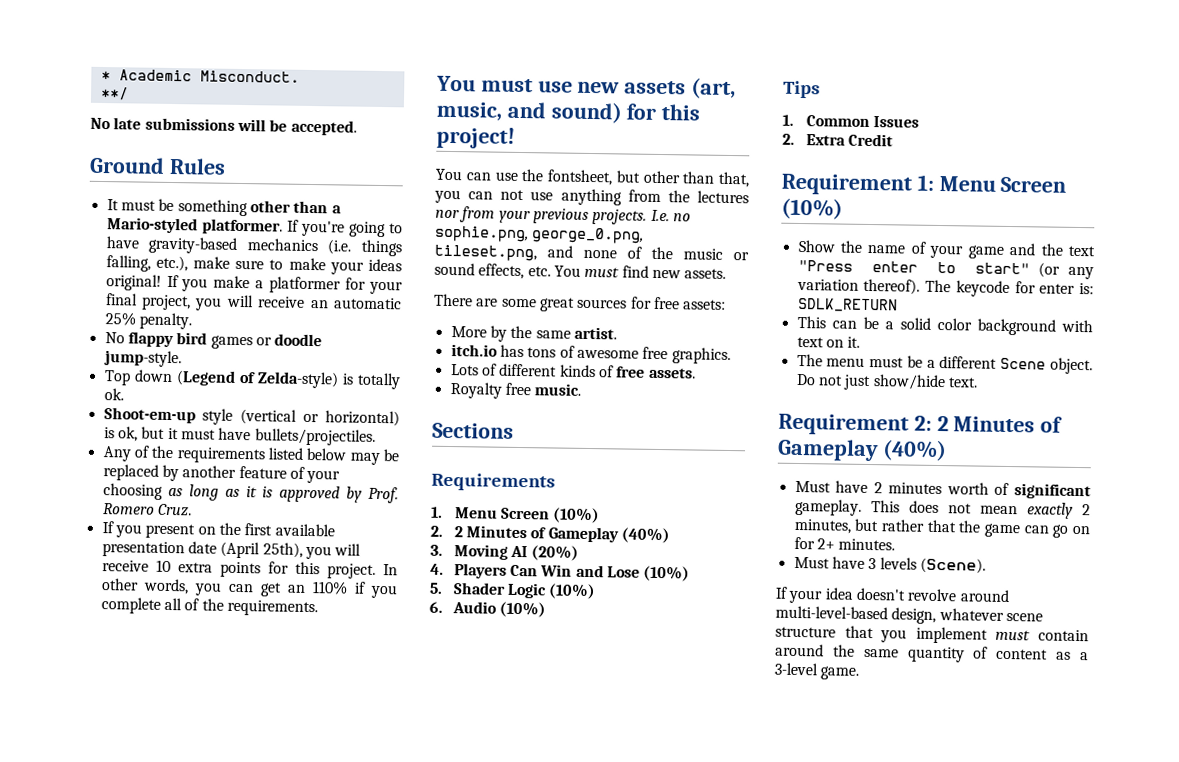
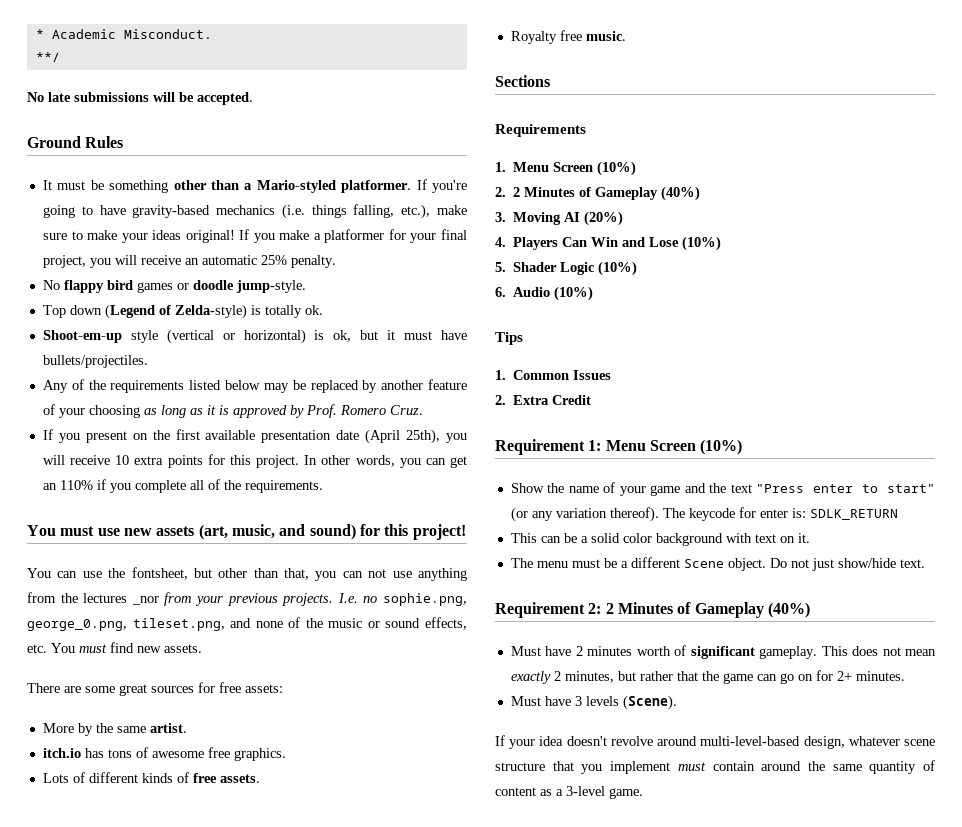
- You can use the fontsheet, but other than that, you can not use anything from the lectures nor from your previous projects.
+ You can use the fontsheet, but other than that, you can not use anything from the lectures _nor from your previous projects.

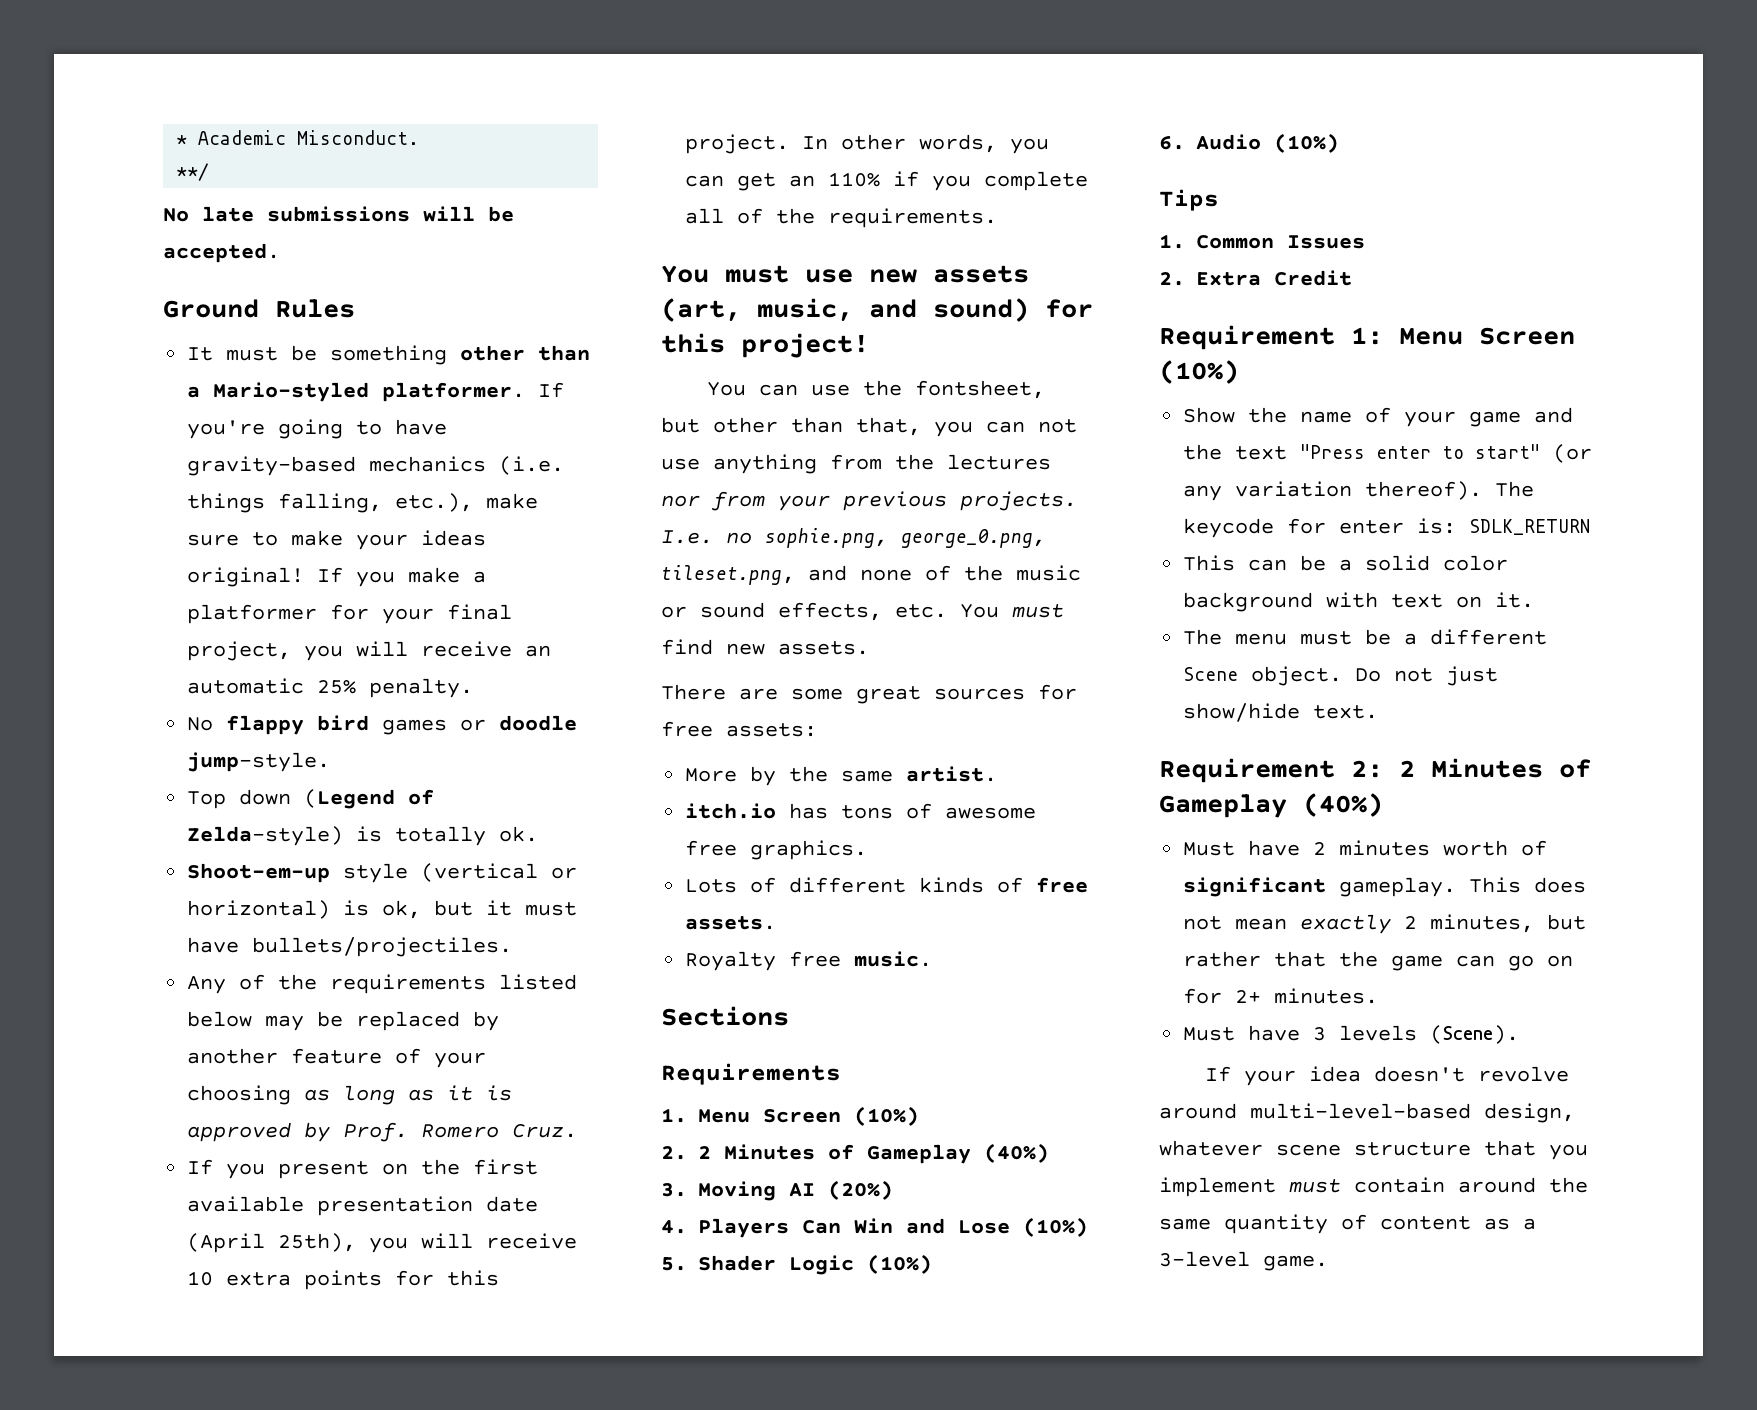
- You can use the fontsheet, but other than that, you can not use anything from the lectures _nor from your previous projects.
+ You can use the fontsheet, but other than that, you can not use anything from the lectures nor from your previous projects.

